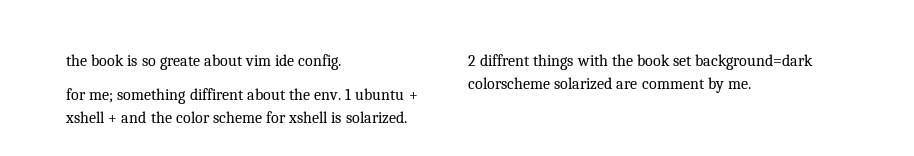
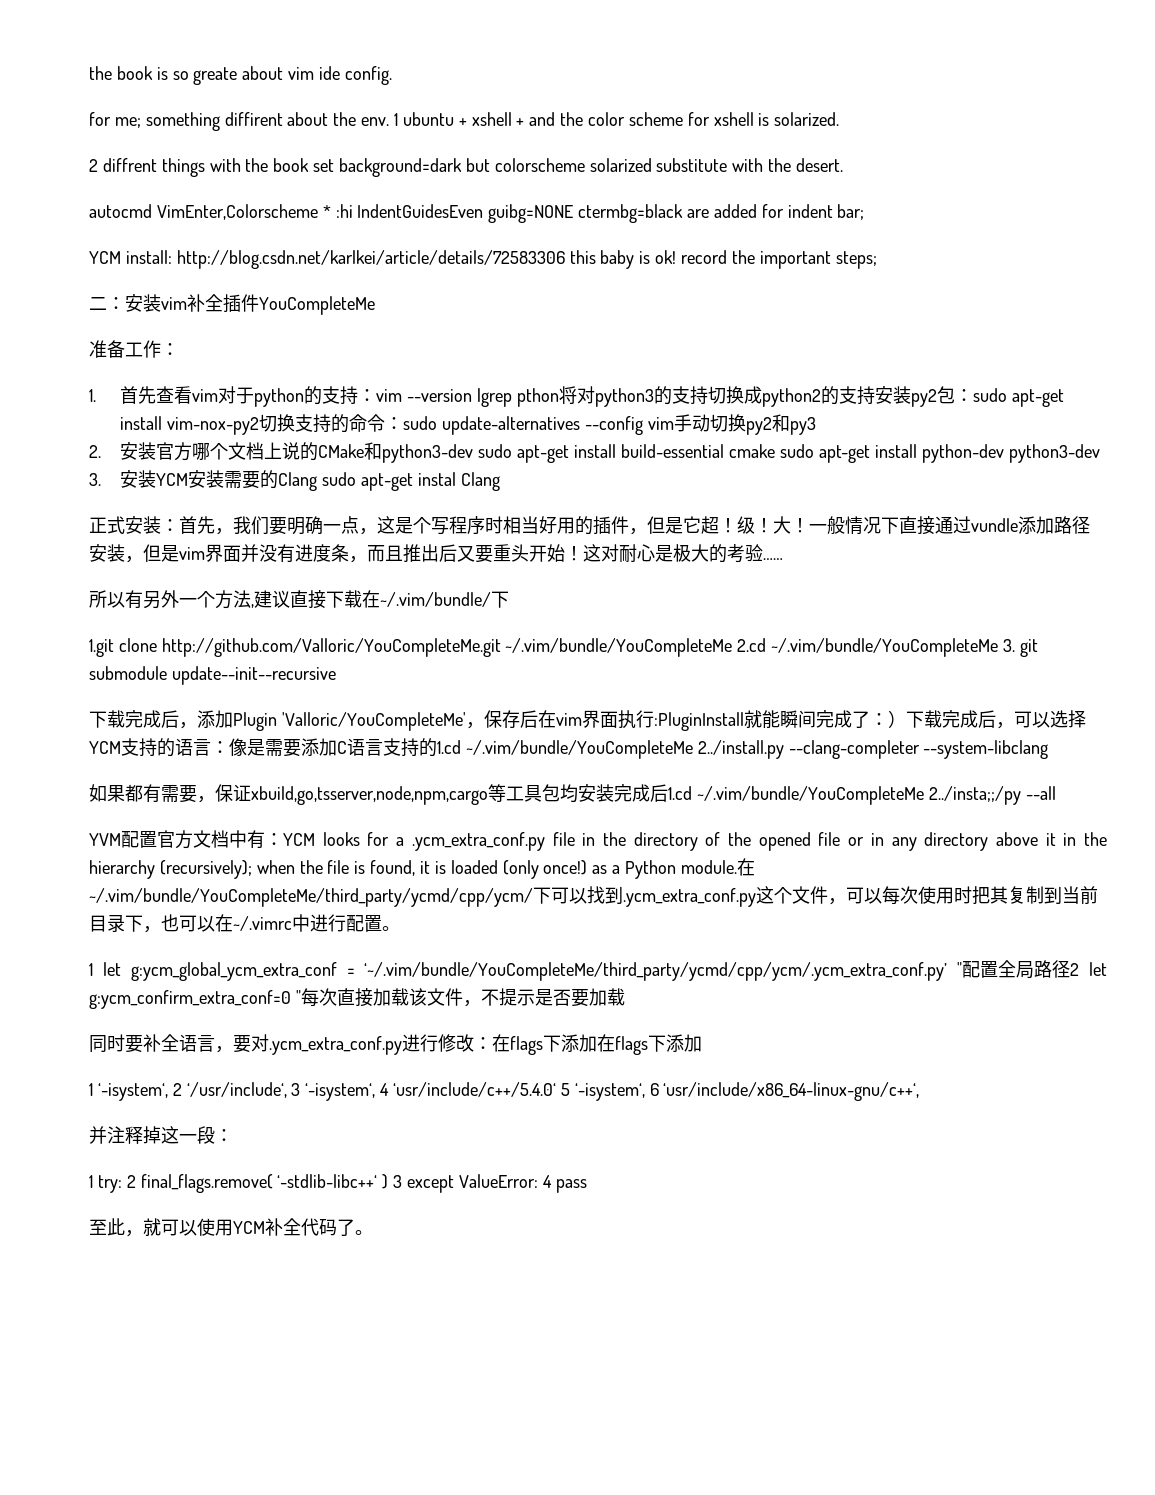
- 2 diffrent things with the book set background=dark colorscheme solarized are comment by me.
+ 2 diffrent things with the book set background=dark but colorscheme solarized substitute with the desert.
+ autocmd VimEnter,Colorscheme * :hi IndentGuidesEven guibg=NONE ctermbg=black are added for indent bar;
+ YCM install: http://blog.csdn.net/karlkei/article/details/72583306 this baby is ok! record the important steps;
+ 二：安装vim补全插件YouCompleteMe
+ 准备工作：
+ 1.首先查看vim对于python的支持：vim --version |grep pthon将对python3的支持切换成python2的支持安装py2包：sudo apt-get install vim-nox-py2切换支持的命令：sudo update-alternatives --config vim手动切换py2和py3
+ 2.安装官方哪个文档上说的CMake和python3-dev sudo apt-get install build-essential cmake sudo apt-get install python-dev python3-dev
+ 3.安装YCM安装需要的Clang sudo apt-get instal Clang
+ 正式安装：首先，我们要明确一点，这是个写程序时相当好用的插件，但是它超！级！大！一般情况下直接通过vundle添加路径安装，但是vim界面并没有进度条，而且推出后又要重头开始！这对耐心是极大的考验……
+ 所以有另外一个方法,建议直接下载在~/.vim/bundle/下
+ 1.git clone http://github.com/Valloric/YouCompleteMe.git ~/.vim/bundle/YouCompleteMe 2.cd ~/.vim/bundle/YouCompleteMe 3. git submodule update--init--recursive
+ 下载完成后，添加Plugin 'Valloric/YouCompleteMe'，保存后在vim界面执行:PluginInstall就能瞬间完成了：）下载完成后，可以选择YCM支持的语言：像是需要添加C语言支持的1.cd ~/.vim/bundle/YouCompleteMe 2../install.py --clang-completer --system-libclang
+ 如果都有需要，保证xbuild,go,tsserver,node,npm,cargo等工具包均安装完成后1.cd ~/.vim/bundle/YouCompleteMe 2../insta;;/py --all
+ YVM配置官方文档中有：YCM looks for a .ycm_extra_conf.py file in the directory of the opened file or in any directory above it in the hierarchy (recursively); when the file is found, it is loaded (only once!) as a Python module.在~/.vim/bundle/YouCompleteMe/third_party/ycmd/cpp/ycm/下可以找到.ycm_extra_conf.py这个文件，可以每次使用时把其复制到当前目录下，也可以在~/.vimrc中进行配置。
+ 1 let g:ycm_global_ycm_extra_conf = ‘~/.vim/bundle/YouCompleteMe/third_party/ycmd/cpp/ycm/.ycm_extra_conf.py’ "配置全局路径2 let g:ycm_confirm_extra_conf=0 "每次直接加载该文件，不提示是否要加载
+ 同时要补全语言，要对.ycm_extra_conf.py进行修改：在flags下添加在flags下添加
+ 1 ‘-isystem‘, 2 ‘/usr/include‘, 3 ‘-isystem‘, 4 ‘usr/include/c++/5.4.0‘ 5 ‘-isystem‘, 6 ‘usr/include/x86_64-linux-gnu/c++‘,
+ 并注释掉这一段：
+ 1 try: 2 final_flags.remove( ‘-stdlib-libc++‘ ) 3 except ValueError: 4 pass
+ 至此，就可以使用YCM补全代码了。

